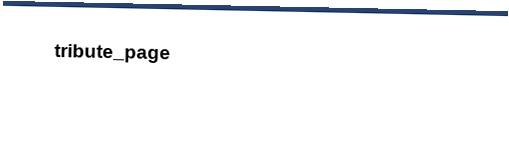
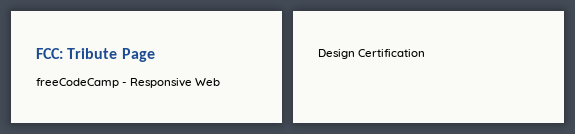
- tribute_page
+ FCC: Tribute Page
+ freeCodeCamp - Responsive Web Design Certification

